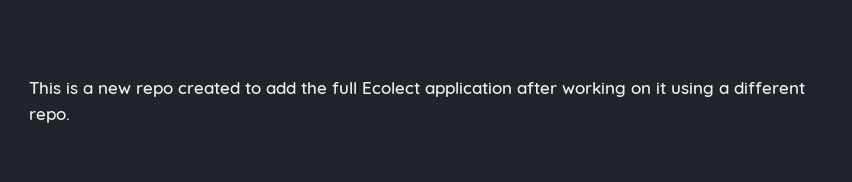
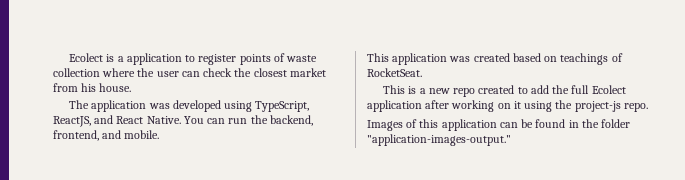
+ Ecolect is a application to register points of waste collection where the user can check the closest market from his house.
+ The application was developed using TypeScript, ReactJS, and React Native. You can run the backend, frontend, and mobile.
+ This application was created based on teachings of RocketSeat.
- This is a new repo created to add the full Ecolect application after working on it using a different repo.
+ This is a new repo created to add the full Ecolect application after working on it using the project-js repo.
+ Images of this application can be found in the folder "application-images-output."

